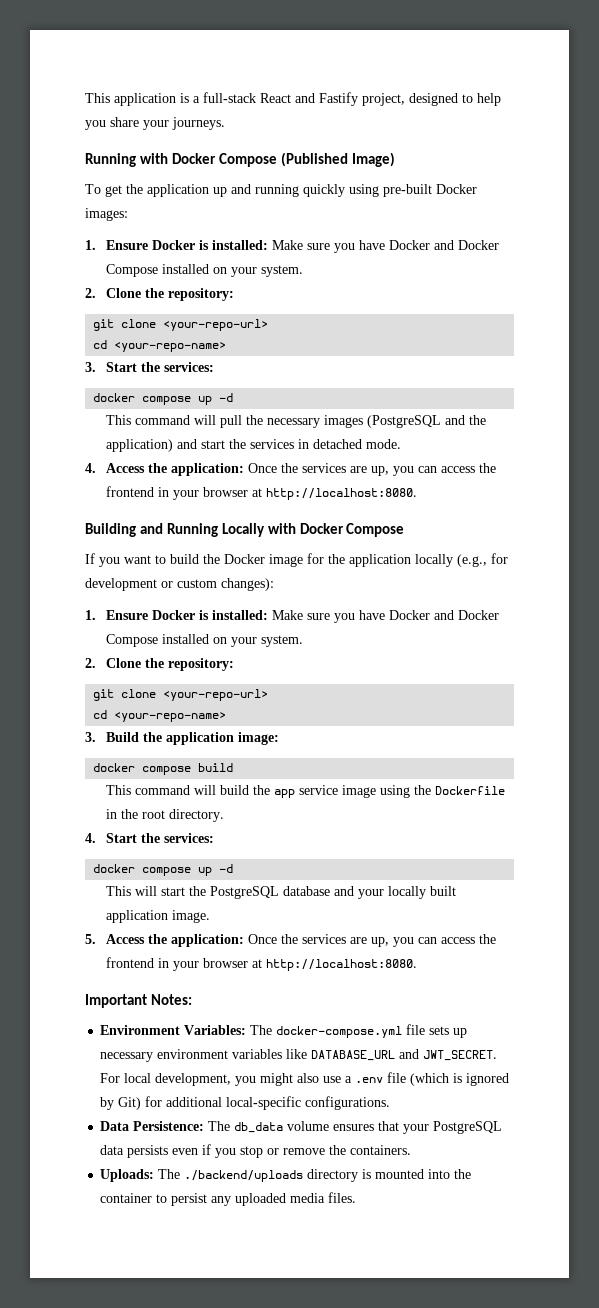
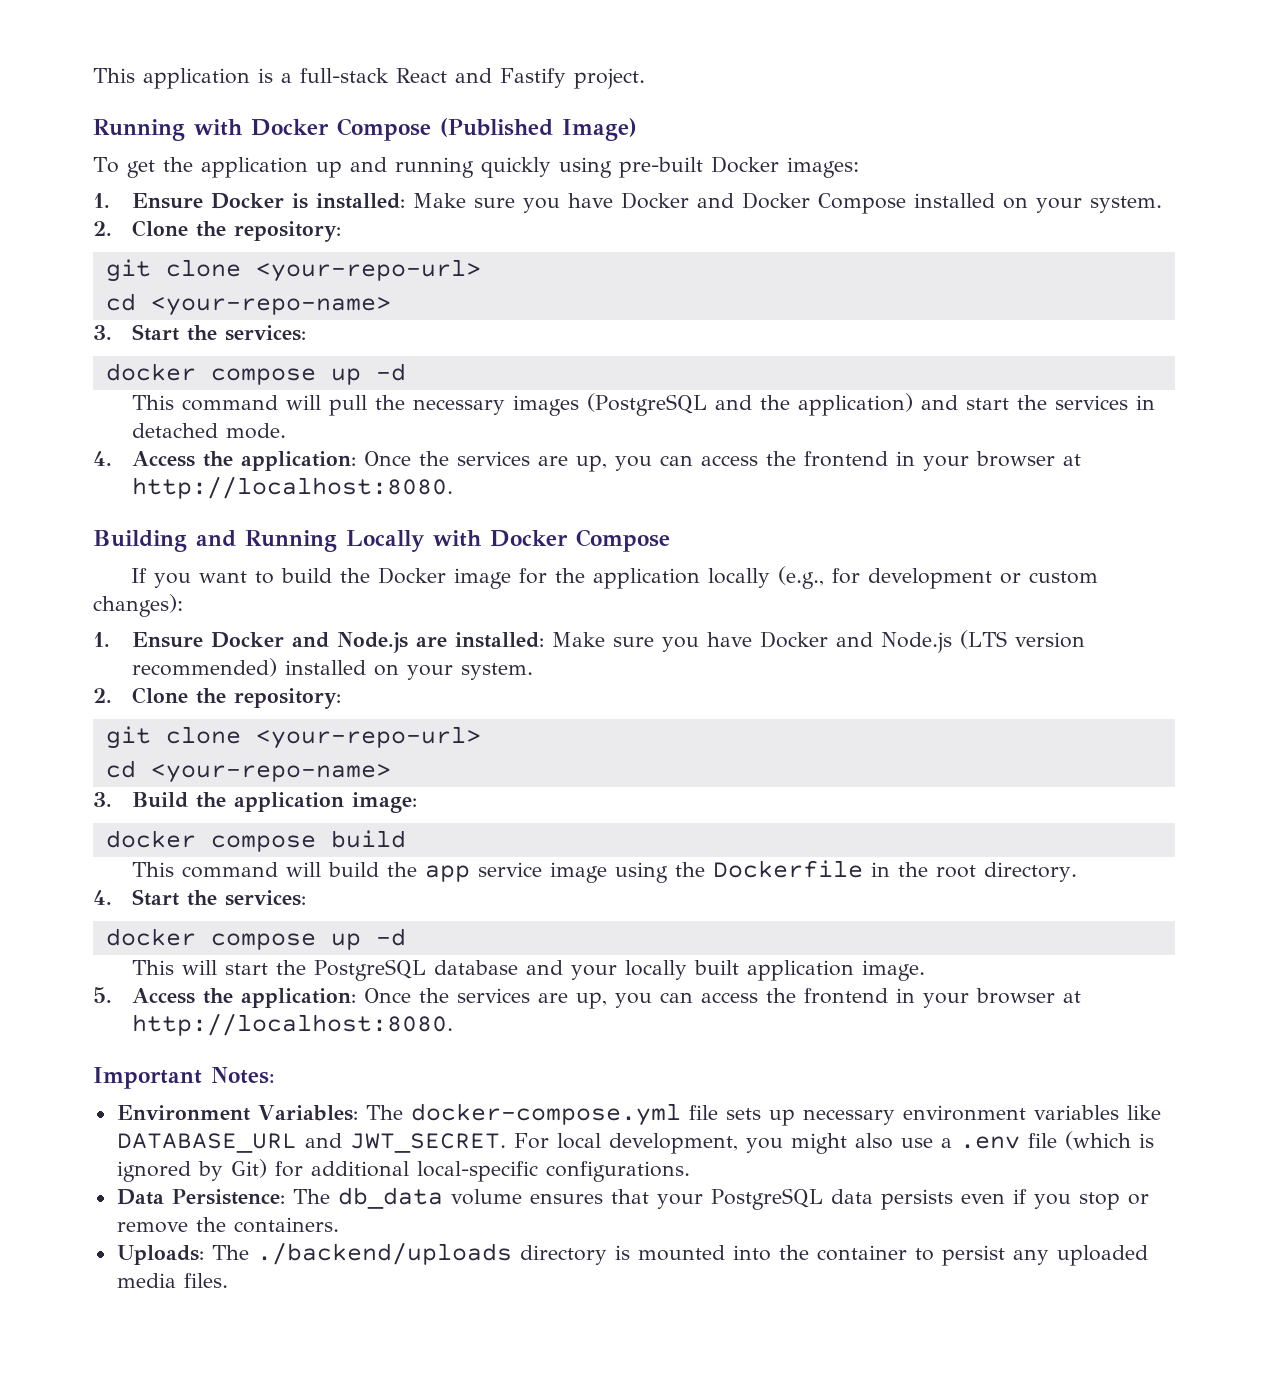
- This application is a full-stack React and Fastify project, designed to help you share your journeys.
+ This application is a full-stack React and Fastify project.
  If you want to build the Docker image for the application locally (e.g., for development or custom changes):
- 1. Ensure Docker is installed: Make sure you have Docker and Docker Compose installed on your system.
+ 1. Ensure Docker and Node.js are installed: Make sure you have Docker and Node.js (LTS version recommended) installed on your system.

